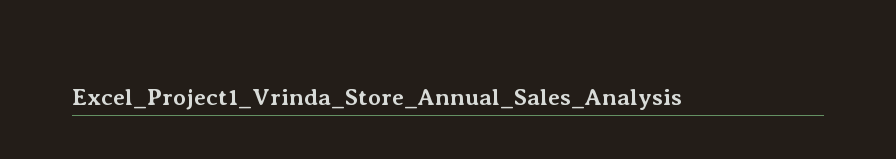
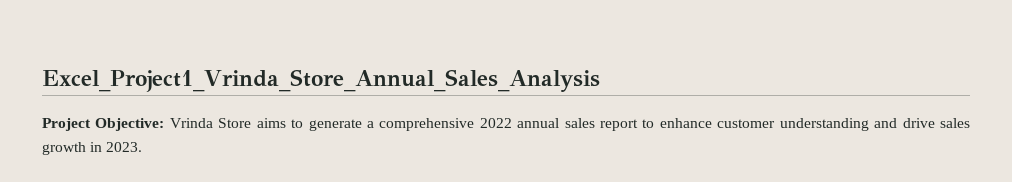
+ Project Objective: Vrinda Store aims to generate a comprehensive 2022 annual sales report to enhance customer understanding and drive sales growth in 2023.

